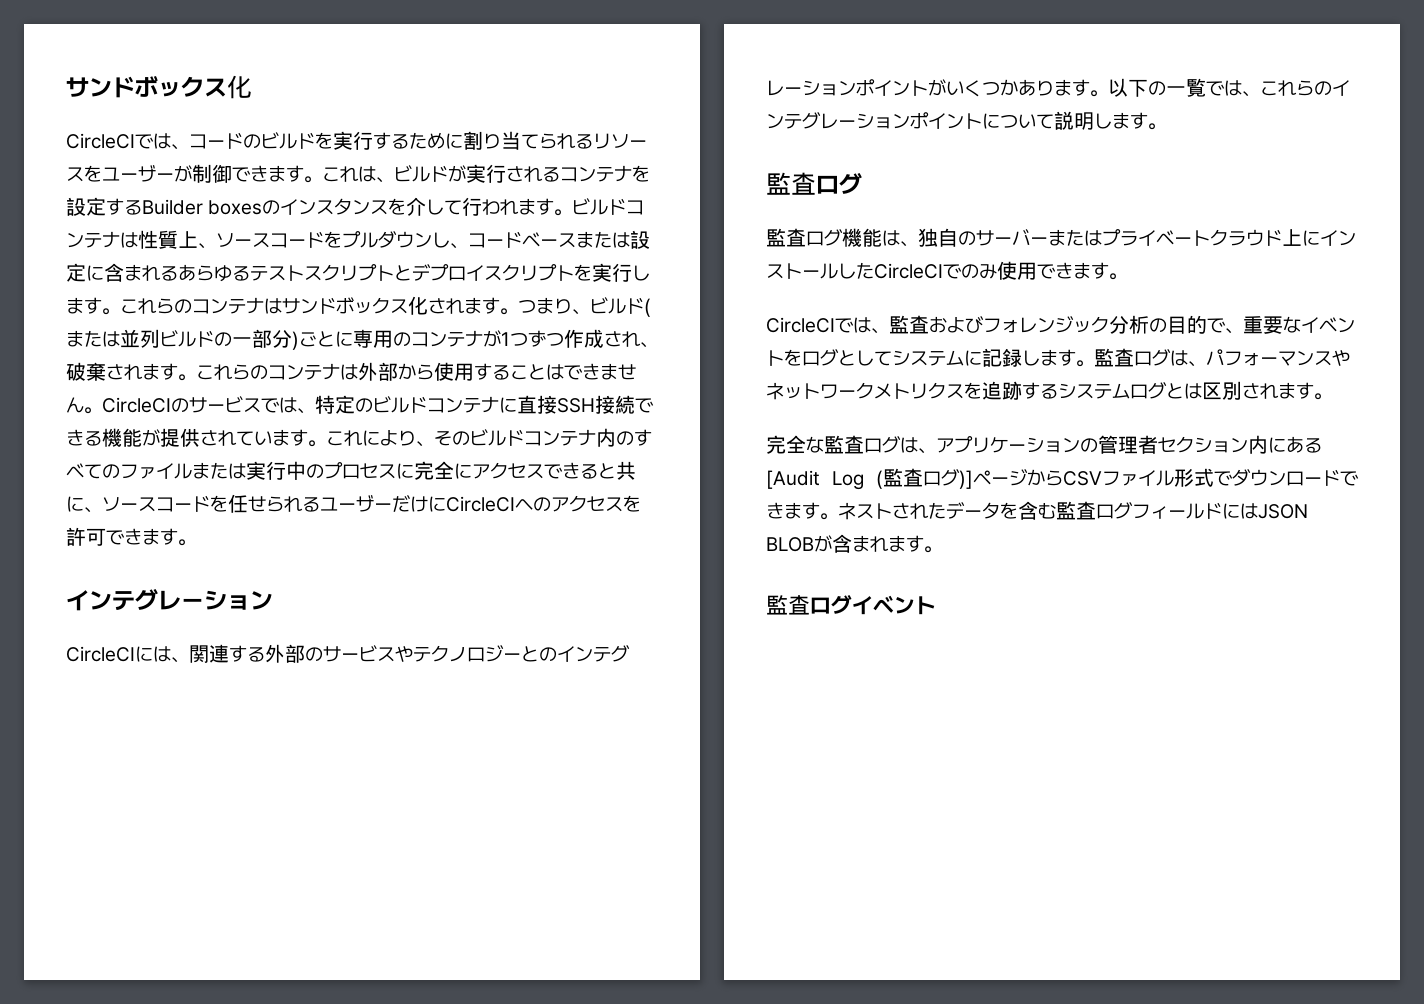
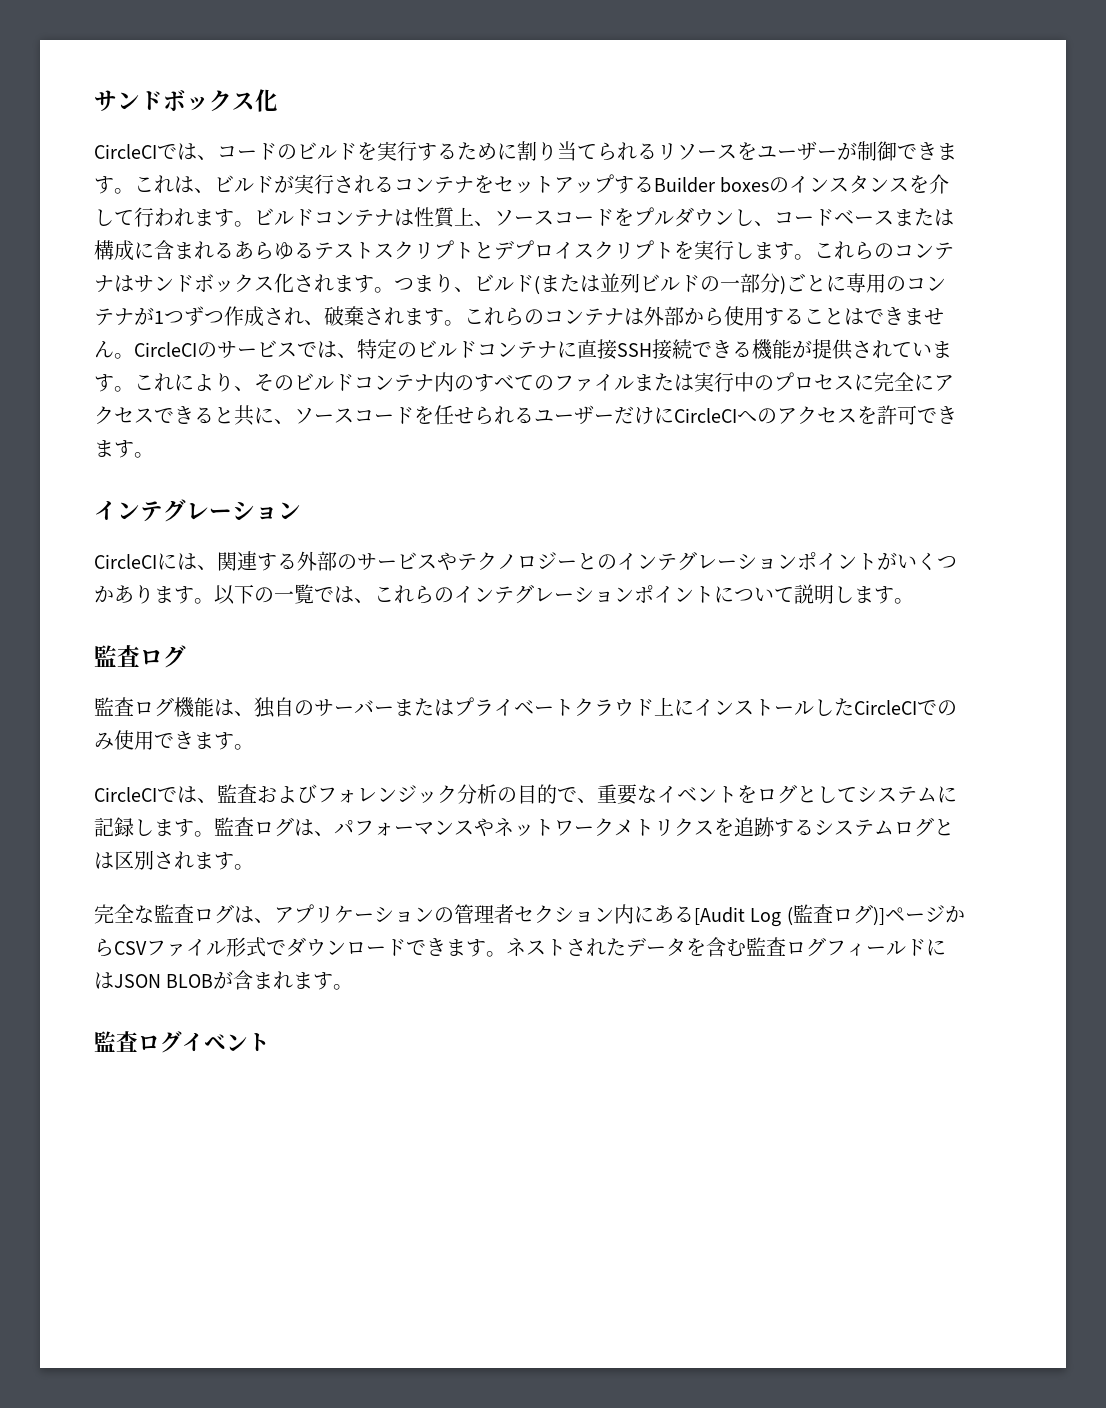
- これは、ビルドが実行されるコンテナを設定するBuilder boxesのインスタンスを介して行われます。
+ これは、ビルドが実行されるコンテナをセットアップするBuilder boxesのインスタンスを介して行われます。
- ビルドコンテナは性質上、ソースコードをプルダウンし、コードベースまたは設定に含まれるあらゆるテストスクリプトとデプロイスクリプトを実行します。
+ ビルドコンテナは性質上、ソースコードをプルダウンし、コードベースまたは構成に含まれるあらゆるテストスクリプトとデプロイスクリプトを実行します。

